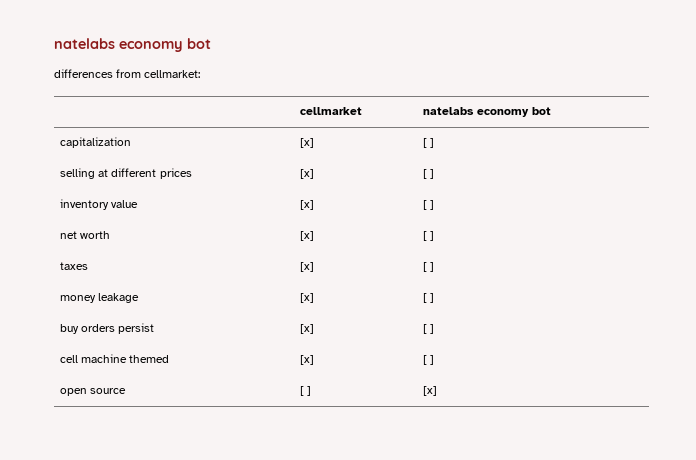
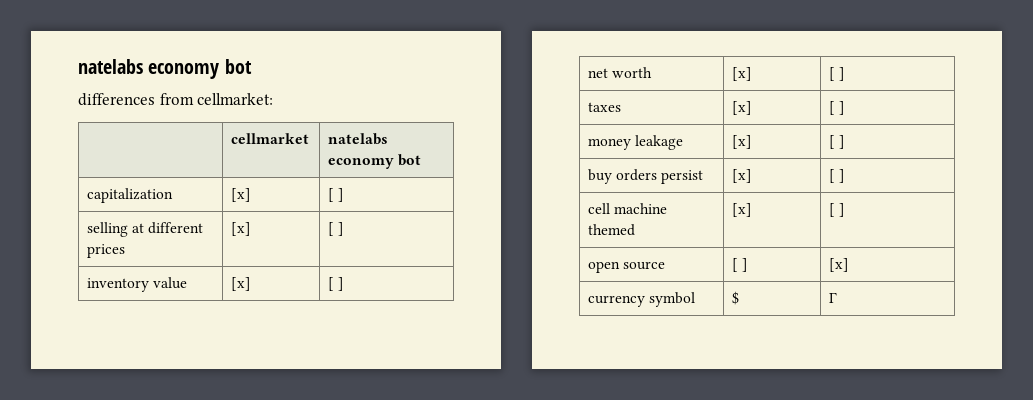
+ currency symbol | $ | Γ

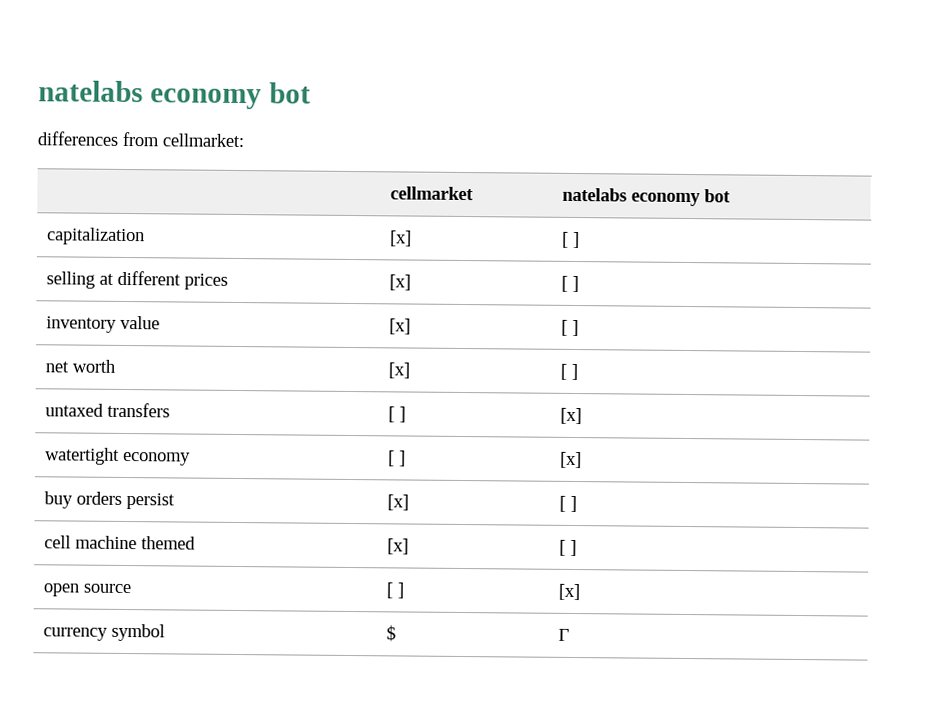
- taxes | [x] | [ ]
- money leakage | [x] | [ ]
+ untaxed transfers | [ ] | [x]
+ watertight economy | [ ] | [x]

